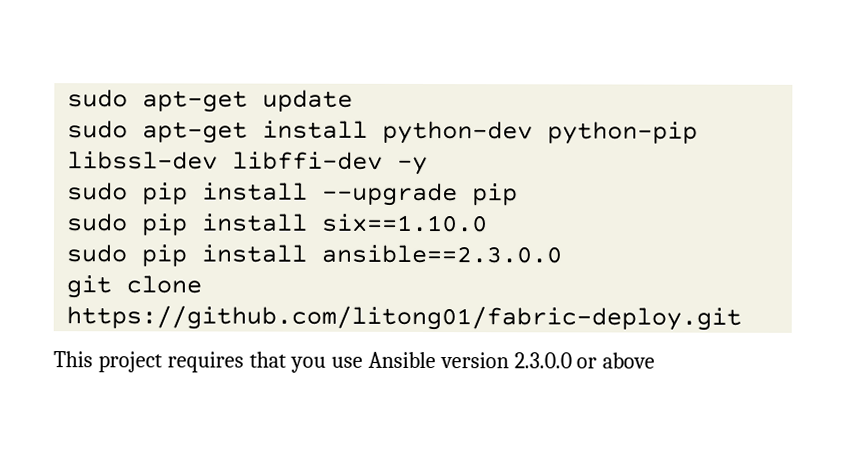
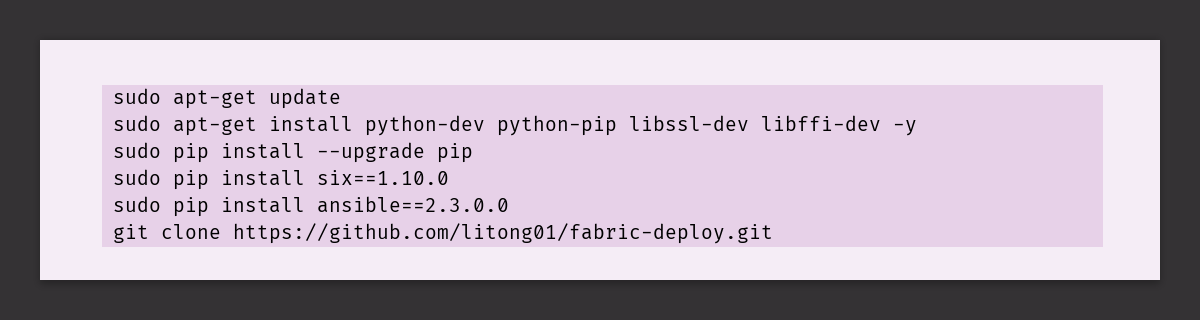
- This project requires that you use Ansible version 2.3.0.0 or above

